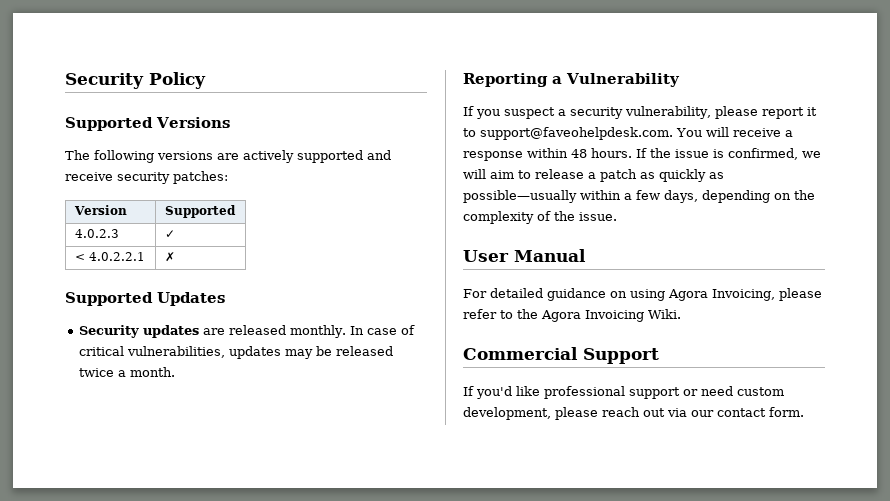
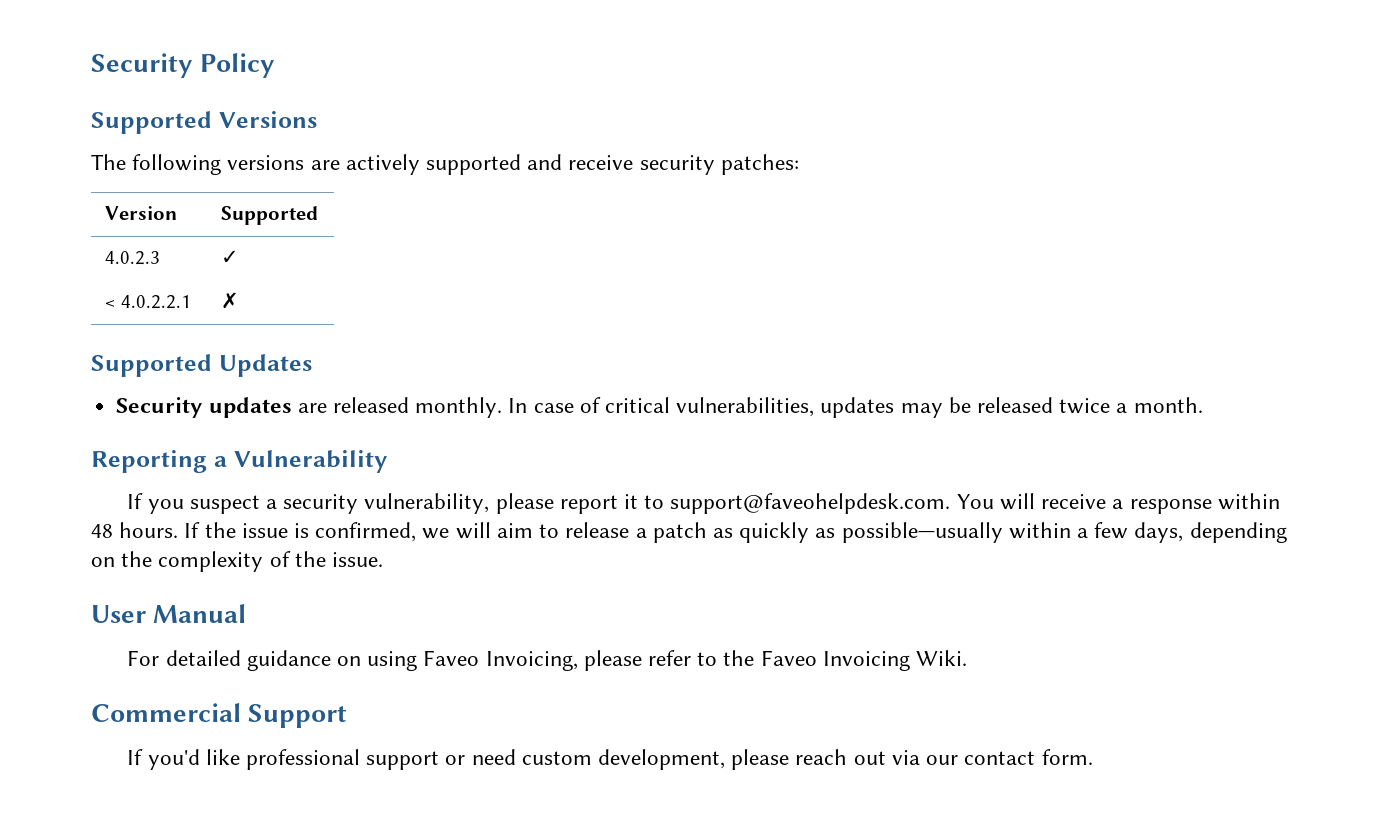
- For detailed guidance on using Agora Invoicing, please refer to the Agora Invoicing Wiki.
+ For detailed guidance on using Faveo Invoicing, please refer to the Faveo Invoicing Wiki.

